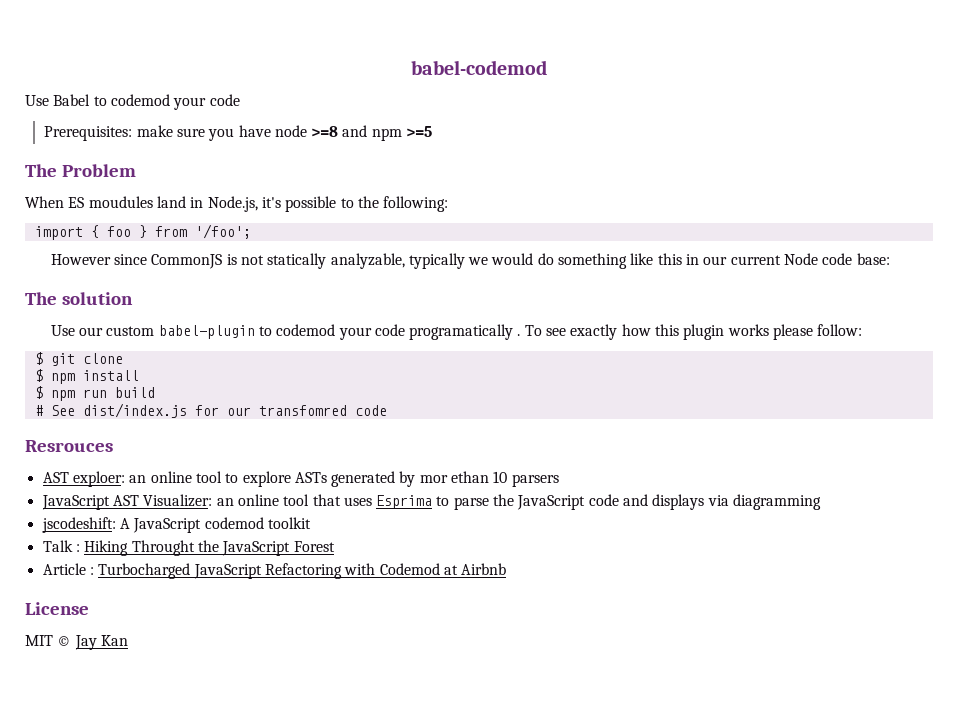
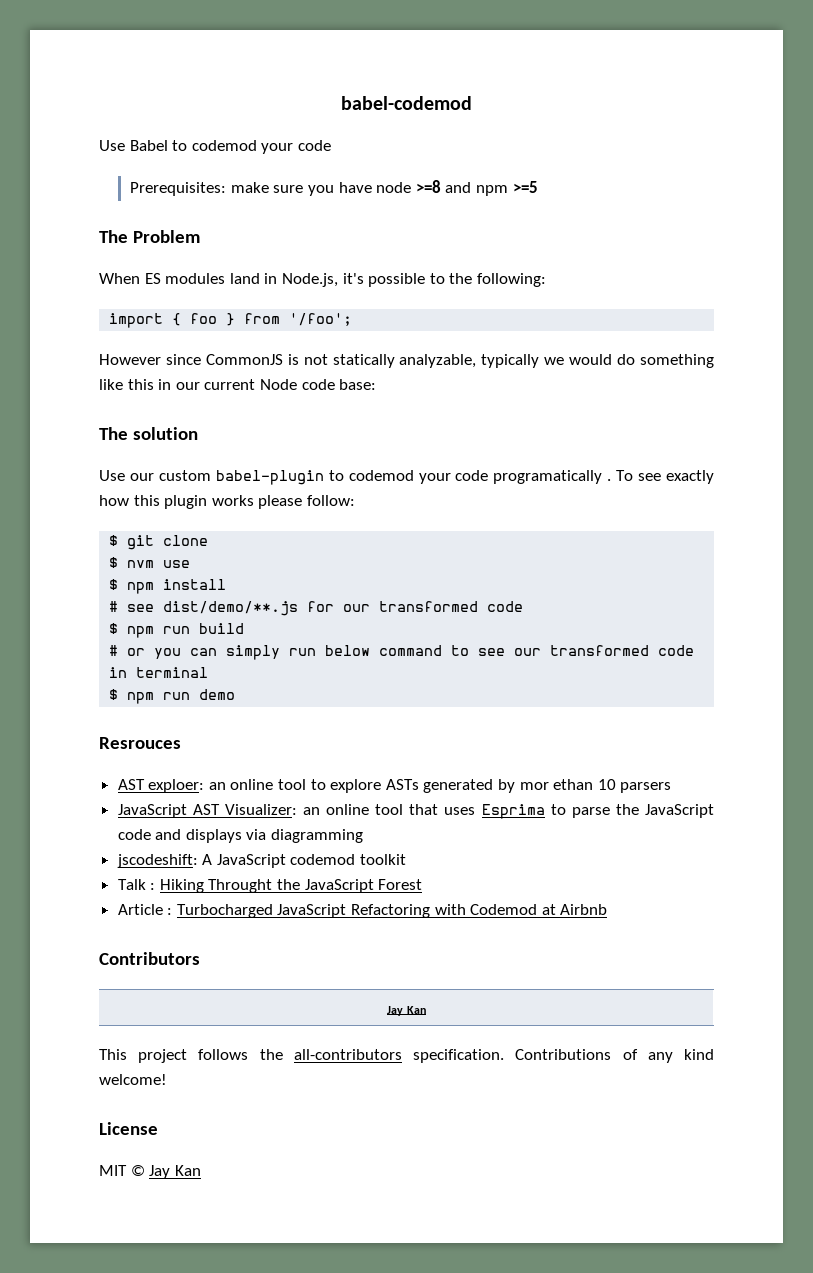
- When ES moudules land in Node.js, it's possible to the following:
+ When ES modules land in Node.js, it's possible to the following:
+ $ nvm use
+ # see dist/demo/**.js for our transformed code
- # See dist/index.js for our transfomred code
+ # or you can simply run below command to see our transformed code in terminal
+ $ npm run demo
+ Contributors
+ Jay Kan
+ This project follows the all-contributors specification. Contributions of any kind welcome!

